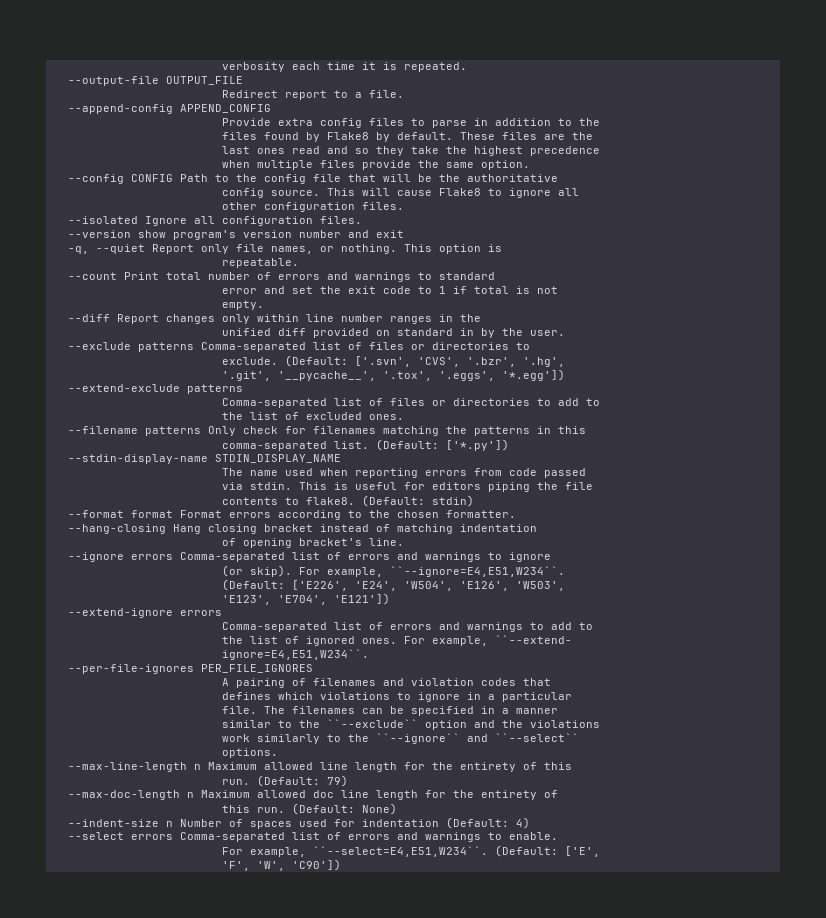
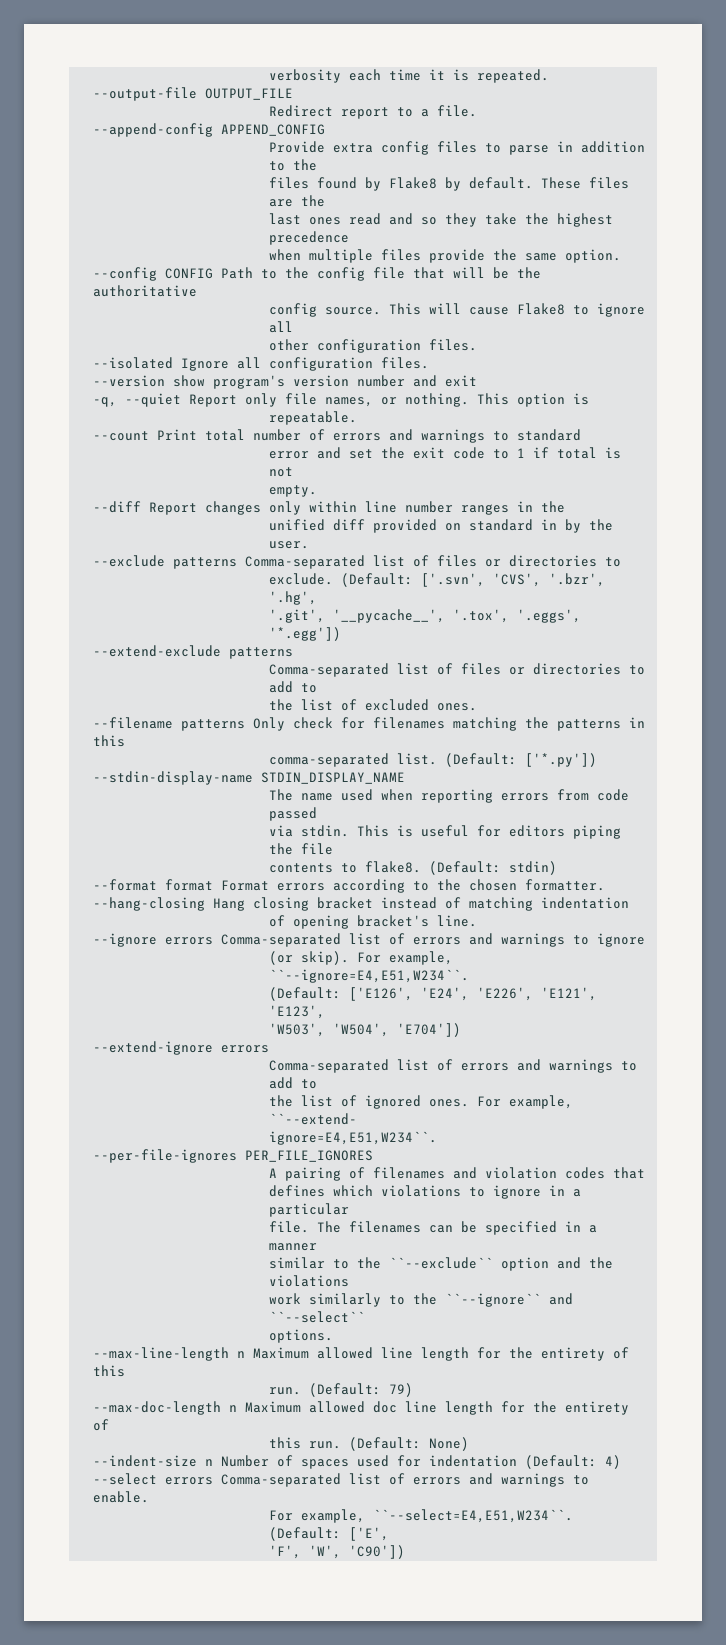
- (Default: ['E226', 'E24', 'W504', 'E126', 'W503',
- 'E123', 'E704', 'E121'])
+ (Default: ['E126', 'E24', 'E226', 'E121', 'E123',
+ 'W503', 'W504', 'E704'])

